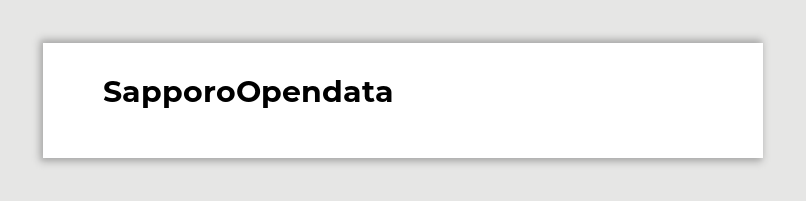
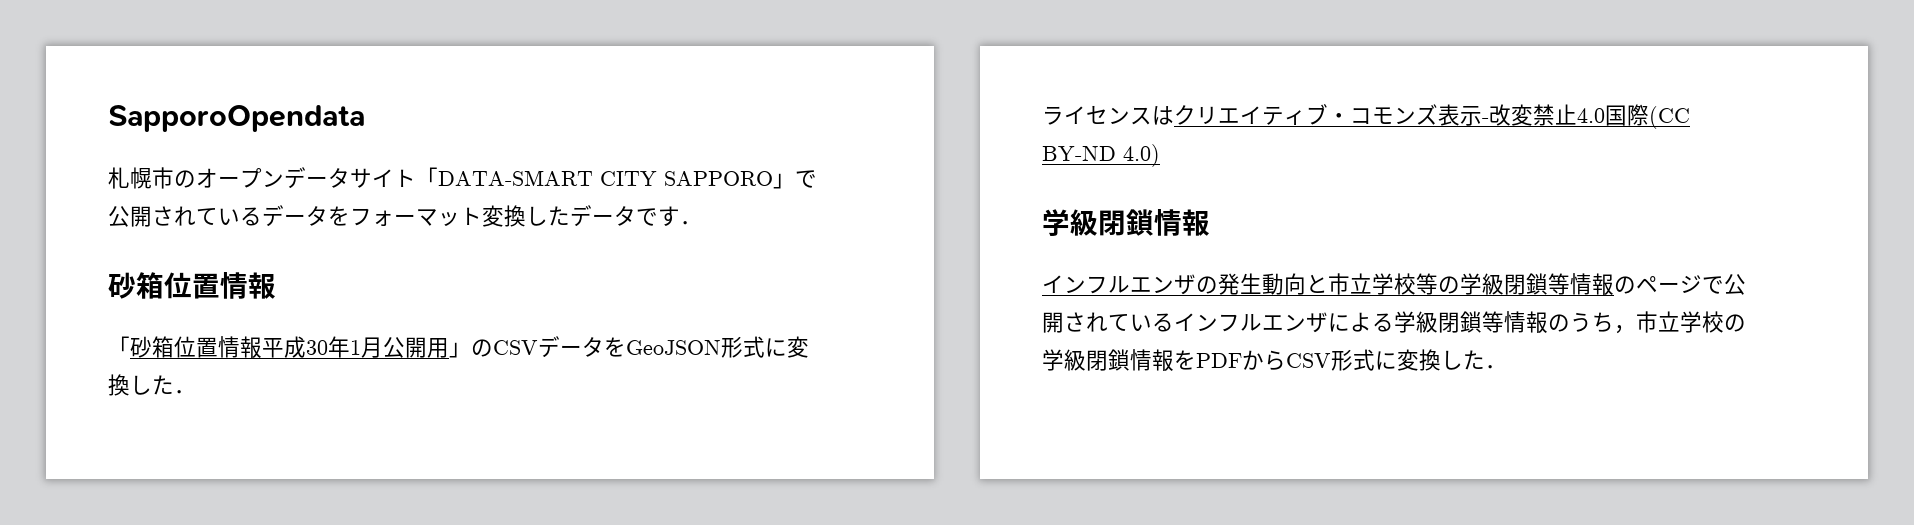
+ 札幌市のオープンデータサイト「DATA-SMART CITY SAPPORO」で公開されているデータをフォーマット変換したデータです．
+ 砂箱位置情報
+ 「砂箱位置情報平成30年1月公開用」のCSVデータをGeoJSON形式に変換した．
+ ライセンスはクリエイティブ・コモンズ表示-改変禁止4.0国際(CC BY-ND 4.0)
+ 学級閉鎖情報
+ インフルエンザの発生動向と市立学校等の学級閉鎖等情報のページで公開されているインフルエンザによる学級閉鎖等情報のうち，市立学校の学級閉鎖情報をPDFからCSV形式に変換した．

